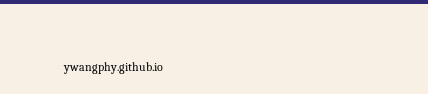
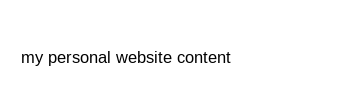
- ywangphy.github.io
+ my personal website content

